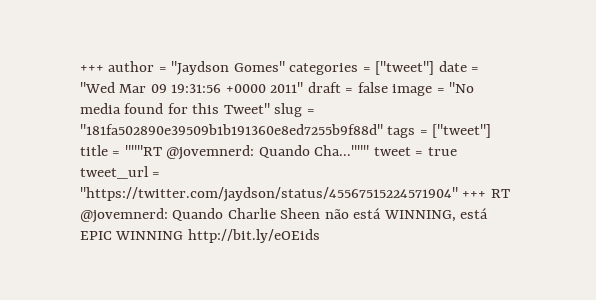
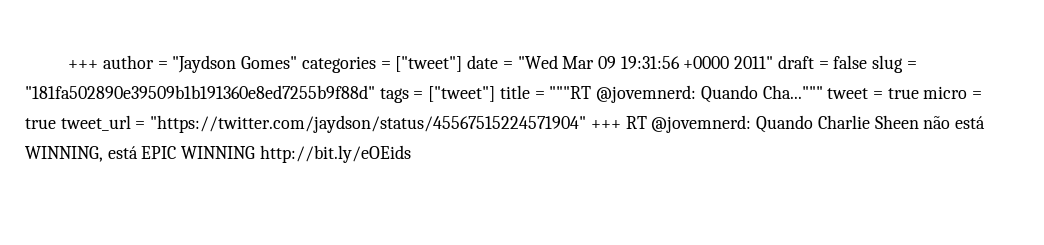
- +++ author = "Jaydson Gomes" categories = ["tweet"] date = "Wed Mar 09 19:31:56 +0000 2011" draft = false image = "No media found for this Tweet" slug = "181fa502890e39509b1b191360e8ed7255b9f88d" tags = ["tweet"] title = """RT @jovemnerd: Quando Cha...""" tweet = true tweet_url = "https://twitter.com/jaydson/status/45567515224571904" +++ RT @jovemnerd: Quando Charlie Sheen não está WINNING, está EPIC WINNING http://bit.ly/eOEids
+ +++ author = "Jaydson Gomes" categories = ["tweet"] date = "Wed Mar 09 19:31:56 +0000 2011" draft = false slug = "181fa502890e39509b1b191360e8ed7255b9f88d" tags = ["tweet"] title = """RT @jovemnerd: Quando Cha...""" tweet = true micro = true tweet_url = "https://twitter.com/jaydson/status/45567515224571904" +++ RT @jovemnerd: Quando Charlie Sheen não está WINNING, está EPIC WINNING http://bit.ly/eOEids

